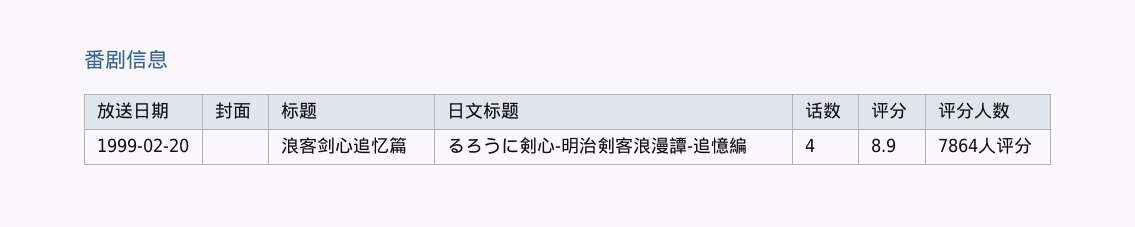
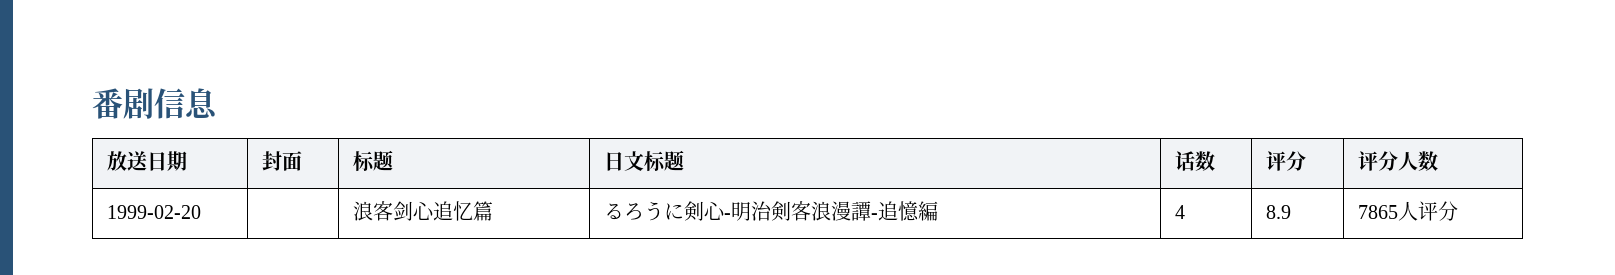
- 1999-02-20 | | 浪客剑心追忆篇 | るろうに剣心-明治剣客浪漫譚-追憶編 | 4 | 8.9 | 7864人评分
+ 1999-02-20 | | 浪客剑心追忆篇 | るろうに剣心-明治剣客浪漫譚-追憶編 | 4 | 8.9 | 7865人评分

